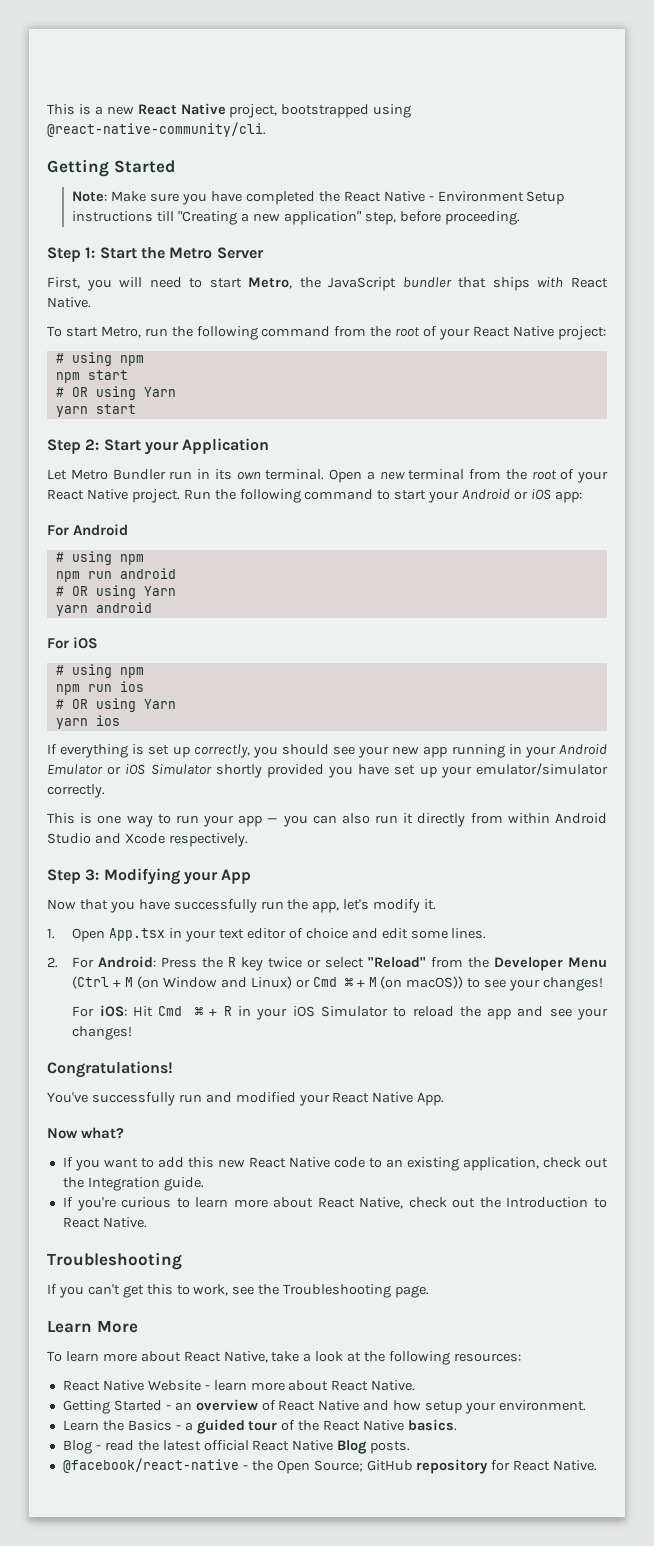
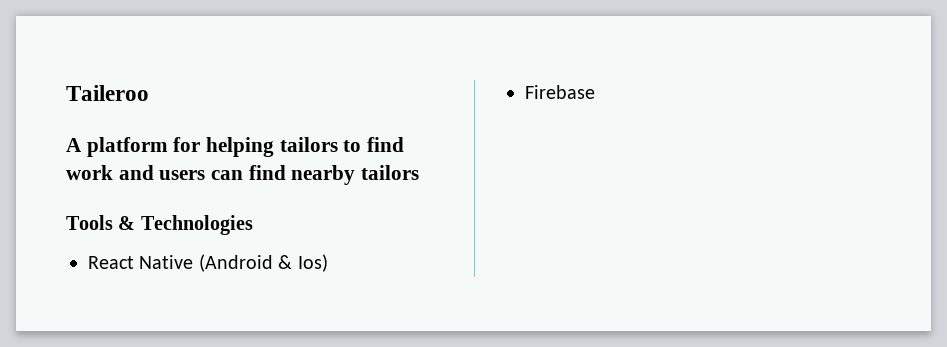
- This is a new React Native project, bootstrapped using @react-native-community/cli.
- Getting Started
- Note: Make sure you have completed the React Native - Environment Setup instructions till "Creating a new application" step, before proceeding.
- Step 1: Start the Metro Server
- First, you will need to start Metro, the JavaScript bundler that ships with React Native.
- To start Metro, run the following command from the root of your React Native project:
- # using npm
- npm start
- # OR using Yarn
- yarn start
- Step 2: Start your Application
- Let Metro Bundler run in its own terminal. Open a new terminal from the root of your React Native project. Run the following command to start your Android or iOS app:
- For Android
- # using npm
- npm run android
- # OR using Yarn
- yarn android
- For iOS
- # using npm
- npm run ios
- # OR using Yarn
- yarn ios
- If everything is set up correctly, you should see your new app running in your Android Emulator or iOS Simulator shortly provided you have set up your emulator/simulator correctly.
- This is one way to run your app — you can also run it directly from within Android Studio and Xcode respectively.
- Step 3: Modifying your App
- Now that you have successfully run the app, let's modify it.
- 1. Open App.tsx in your text editor of choice and edit some lines.
- 2. For Android: Press the R key twice or select "Reload" from the Developer Menu (Ctrl + M (on Window and Linux) or Cmd ⌘ + M (on macOS)) to see your changes!
- For iOS: Hit Cmd ⌘ + R in your iOS Simulator to reload the app and see your changes!
- Congratulations!
- You've successfully run and modified your React Native App.
- Now what?
- If you want to add this new React Native code to an existing application, check out the Integration guide.
- If you're curious to learn more about React Native, check out the Introduction to React Native.
- Troubleshooting
- If you can't get this to work, see the Troubleshooting page.
- Learn More
- To learn more about React Native, take a look at the following resources:
- React Native Website - learn more about React Native.
- Getting Started - an overview of React Native and how setup your environment.
- Learn the Basics - a guided tour of the React Native basics.
- Blog - read the latest official React Native Blog posts.
- @facebook/react-native - the Open Source; GitHub repository for React Native.
+ Taileroo
+ A platform for helping tailors to find work and users can find nearby tailors
+ Tools & Technologies
+ React Native (Android & Ios)
+ Firebase

